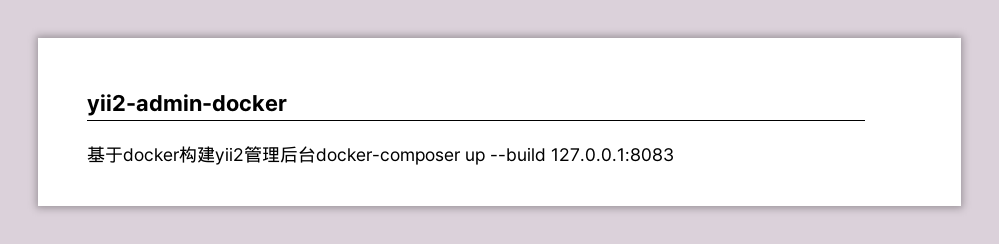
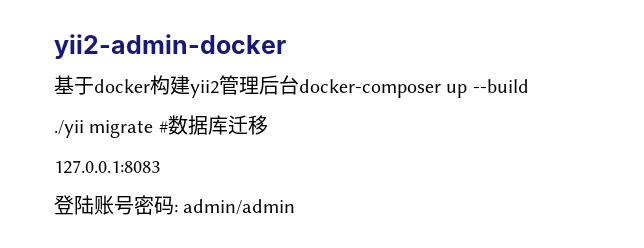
- 基于docker构建yii2管理后台docker-composer up --build 127.0.0.1:8083
+ 基于docker构建yii2管理后台docker-composer up --build
+ ./yii migrate #数据库迁移
+ 127.0.0.1:8083
+ 登陆账号密码: admin/admin

